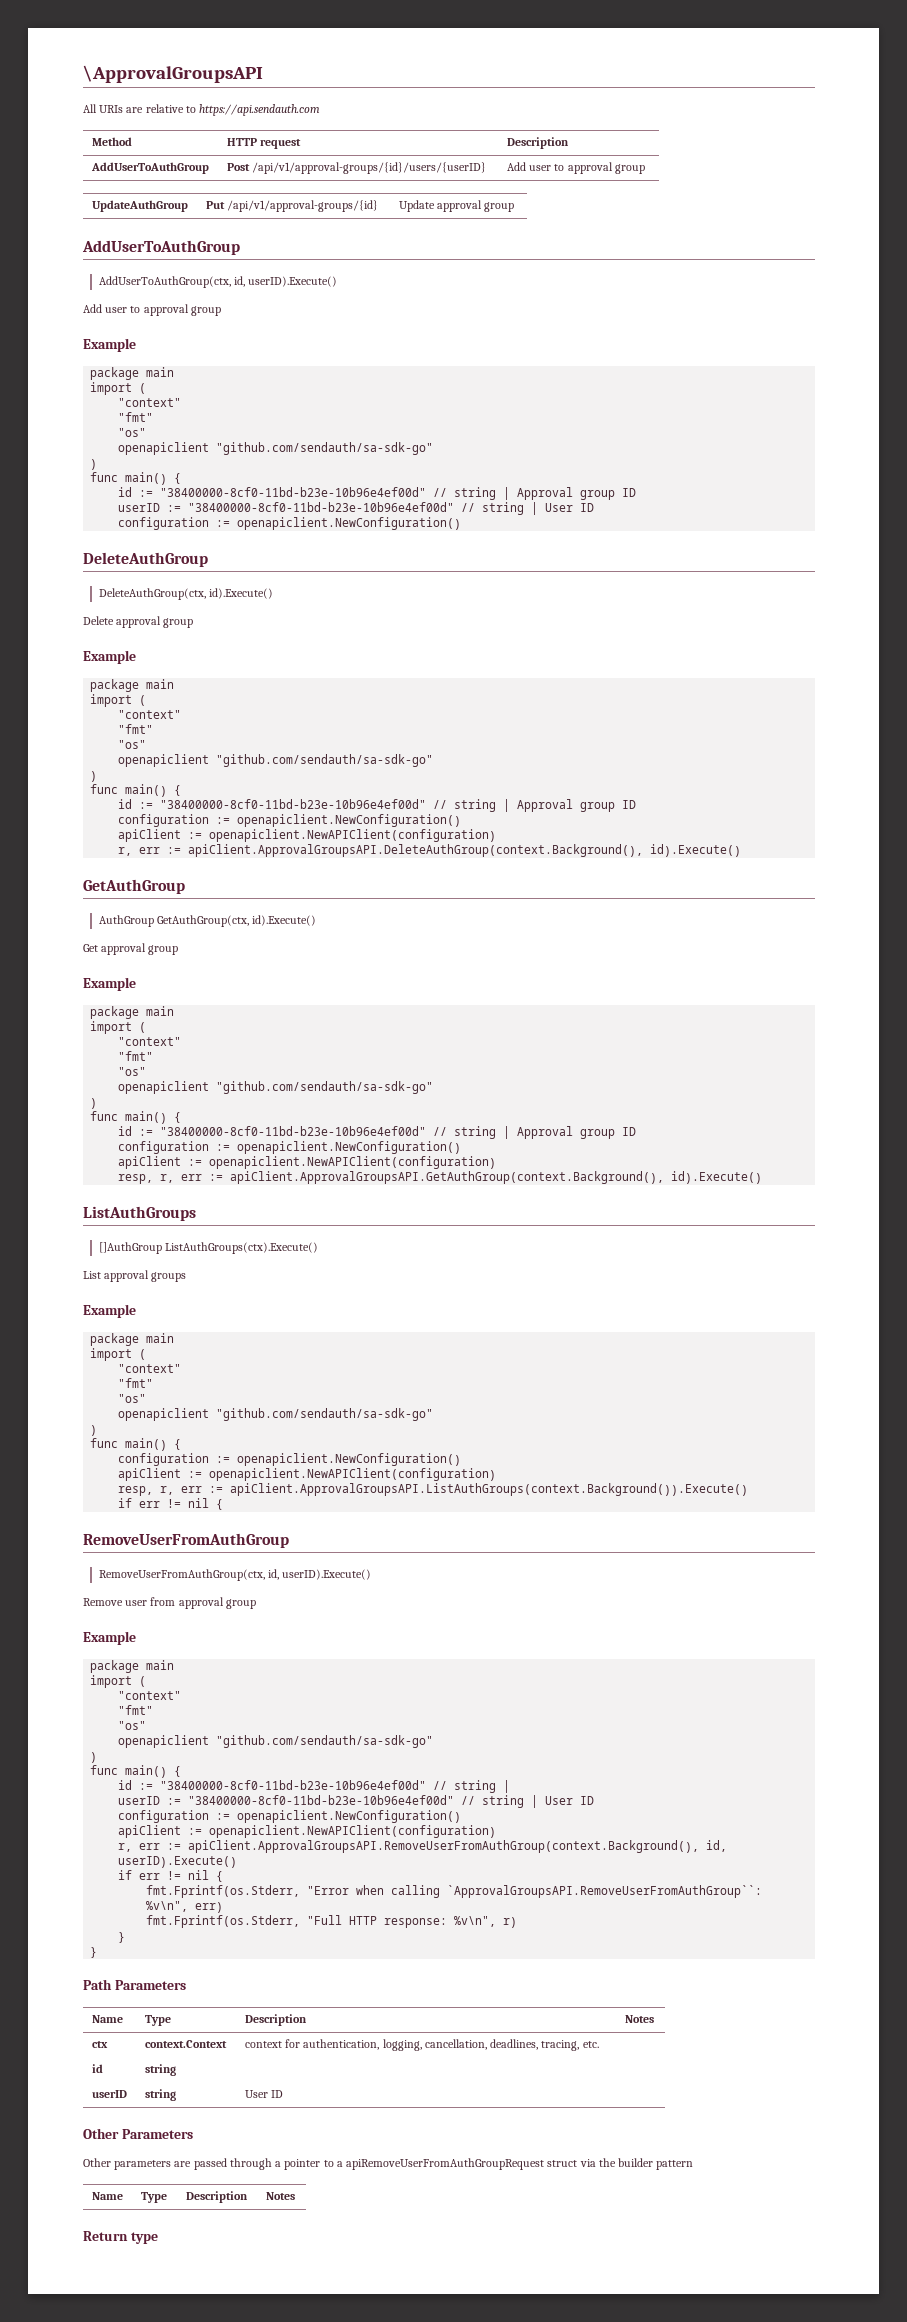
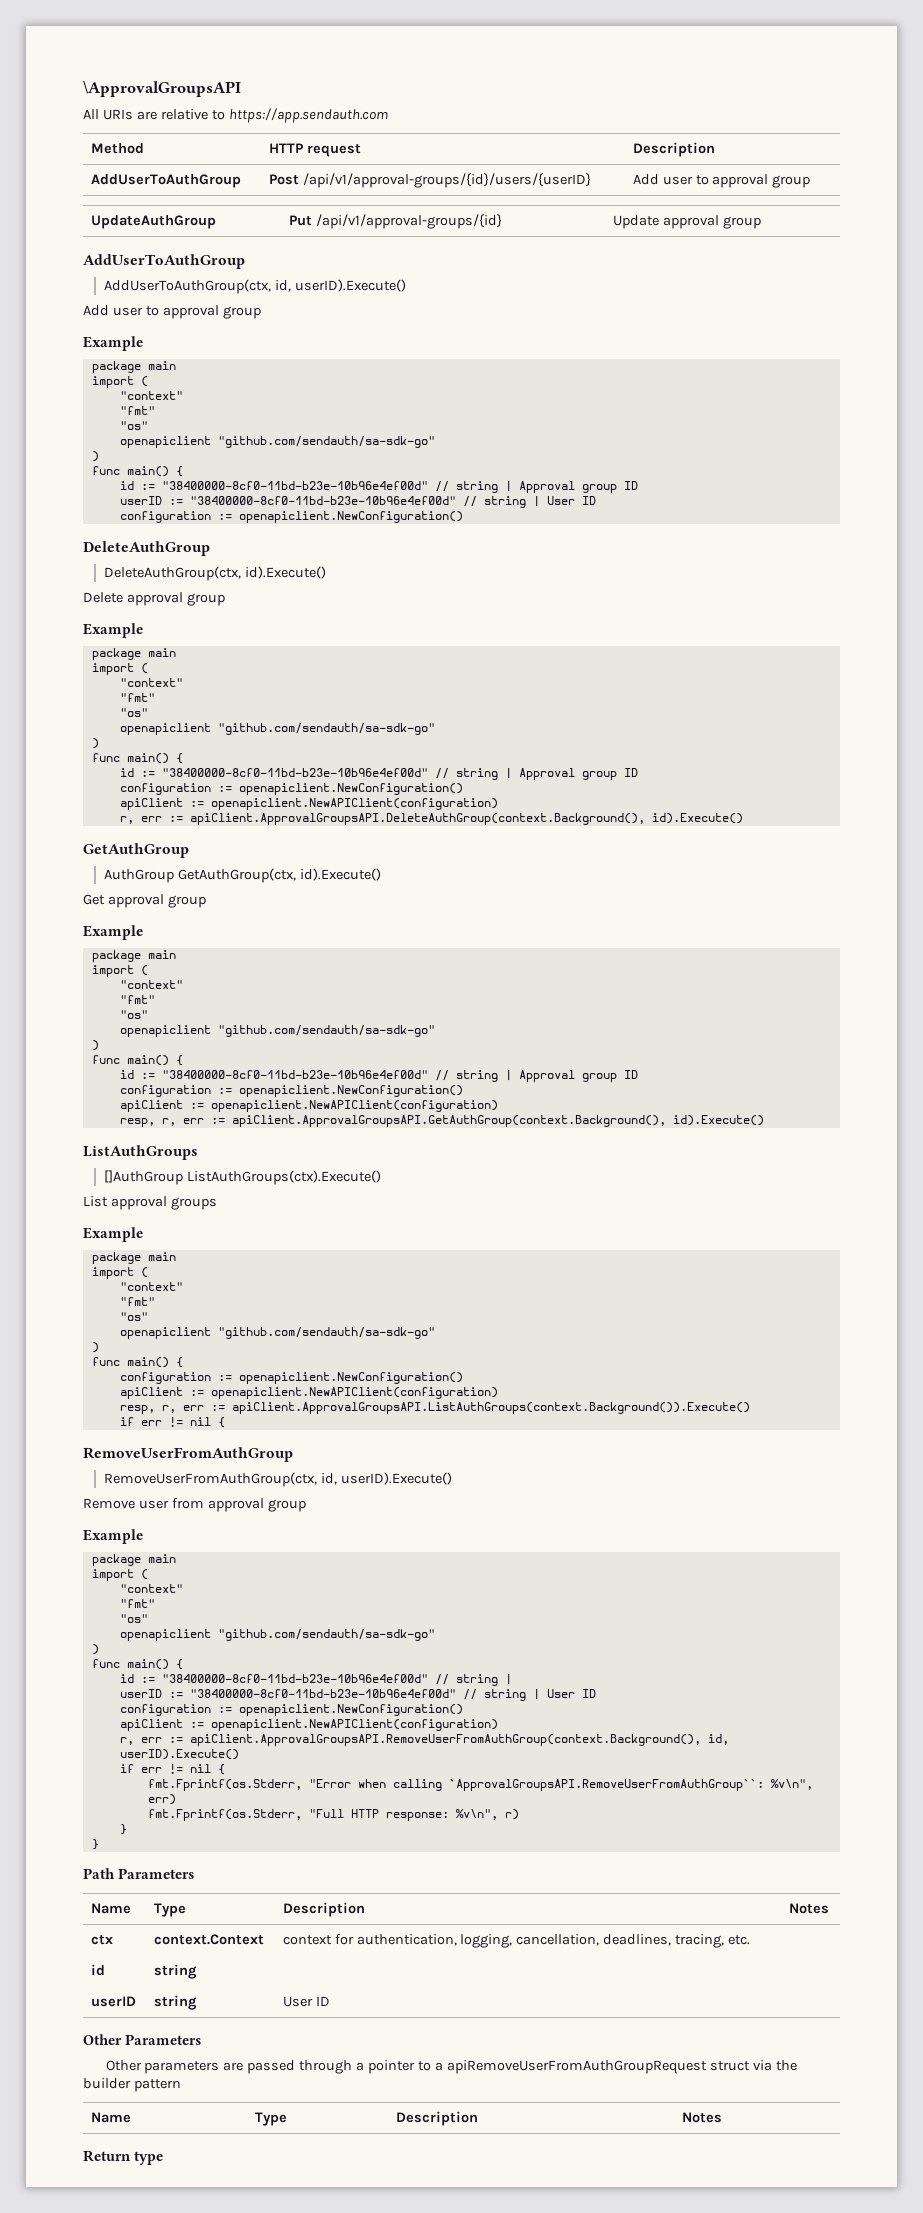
- All URIs are relative to https://api.sendauth.com
+ All URIs are relative to https://app.sendauth.com

